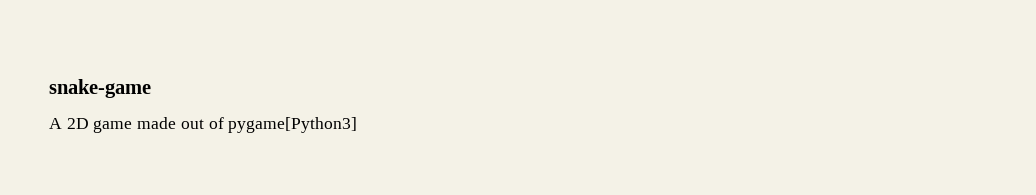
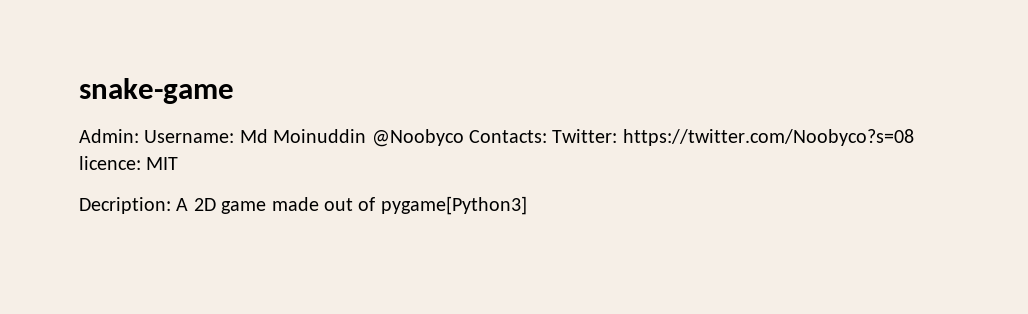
- A 2D game made out of pygame[Python3]
+ Admin: Username: Md Moinuddin @Noobyco Contacts: Twitter: https://twitter.com/Noobyco?s=08 licence: MIT
+ Decription: A 2D game made out of pygame[Python3]

